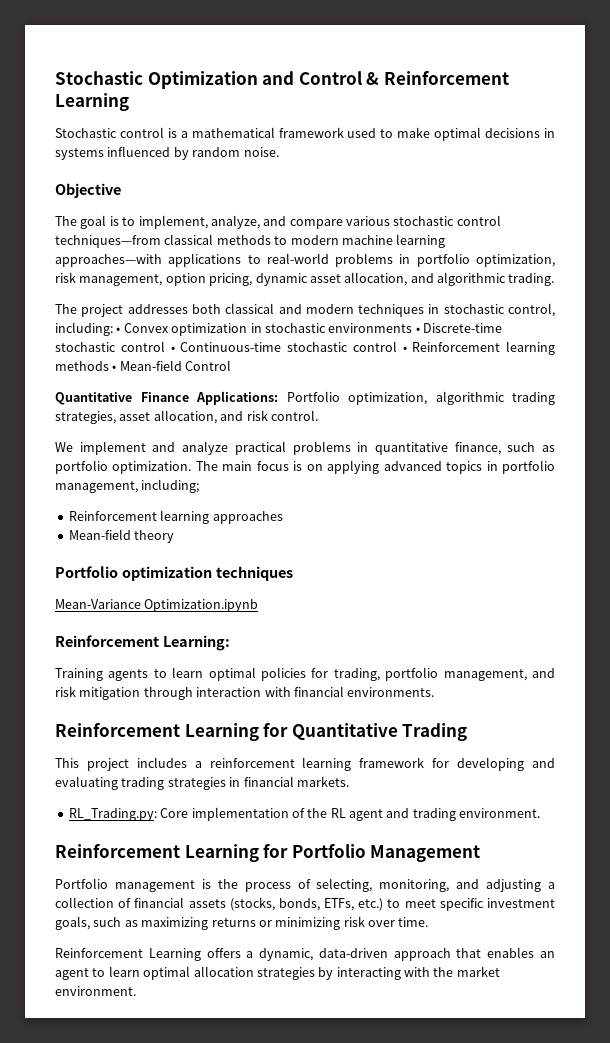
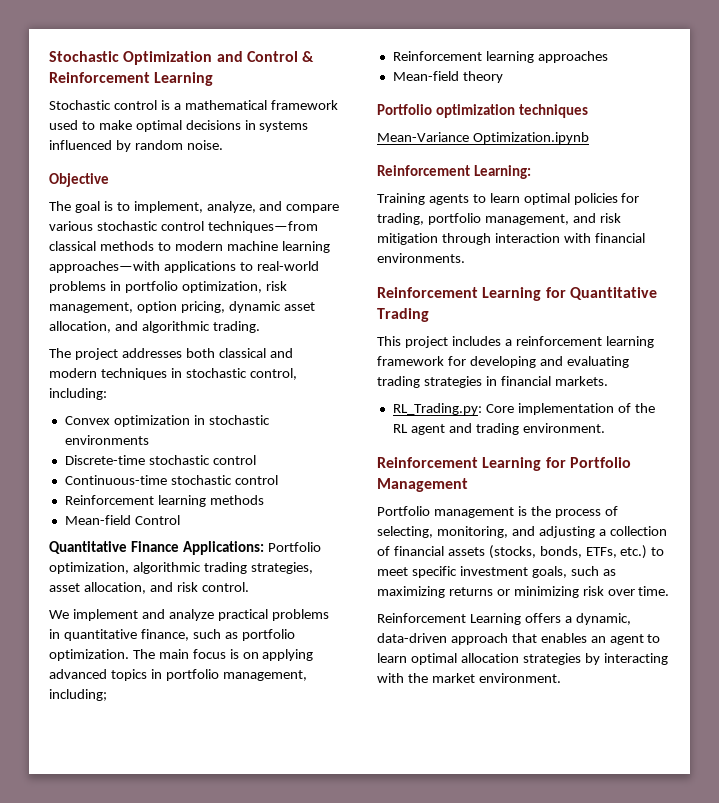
- The project addresses both classical and modern techniques in stochastic control, including: • Convex optimization in stochastic environments • Discrete-time stochastic control • Continuous-time stochastic control • Reinforcement learning methods • Mean-field Control
+ The project addresses both classical and modern techniques in stochastic control, including:
+ Convex optimization in stochastic environments
+ Discrete-time stochastic control
+ Continuous-time stochastic control
+ Reinforcement learning methods
+ Mean-field Control

